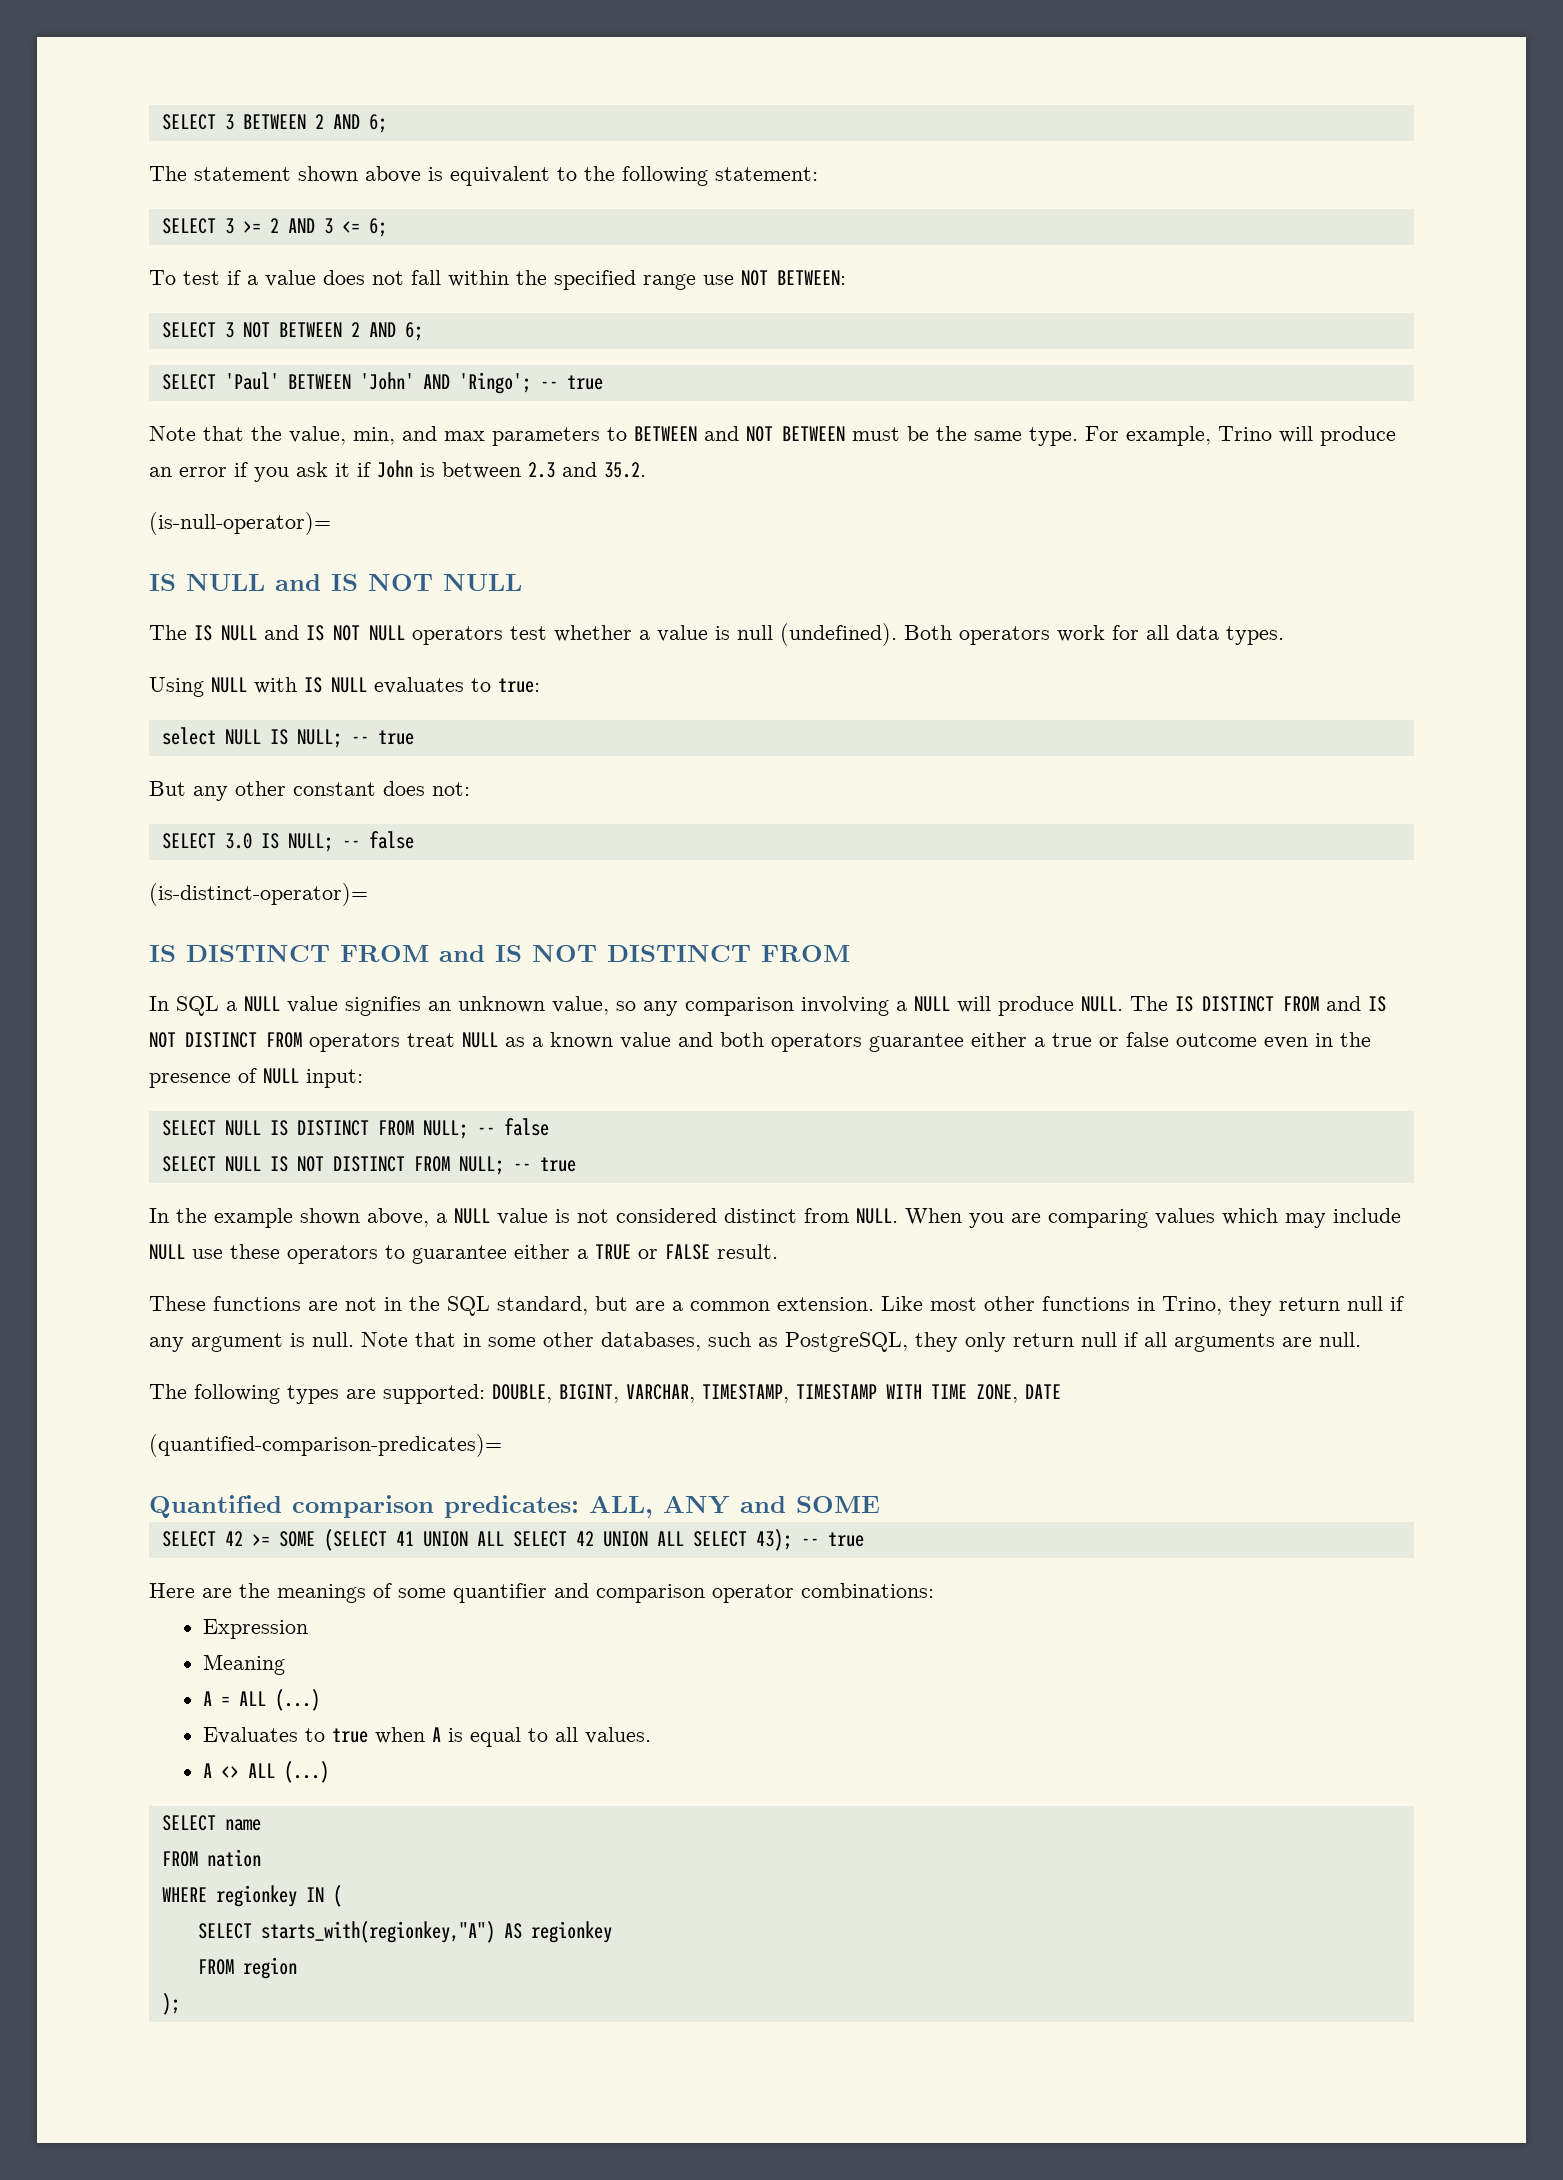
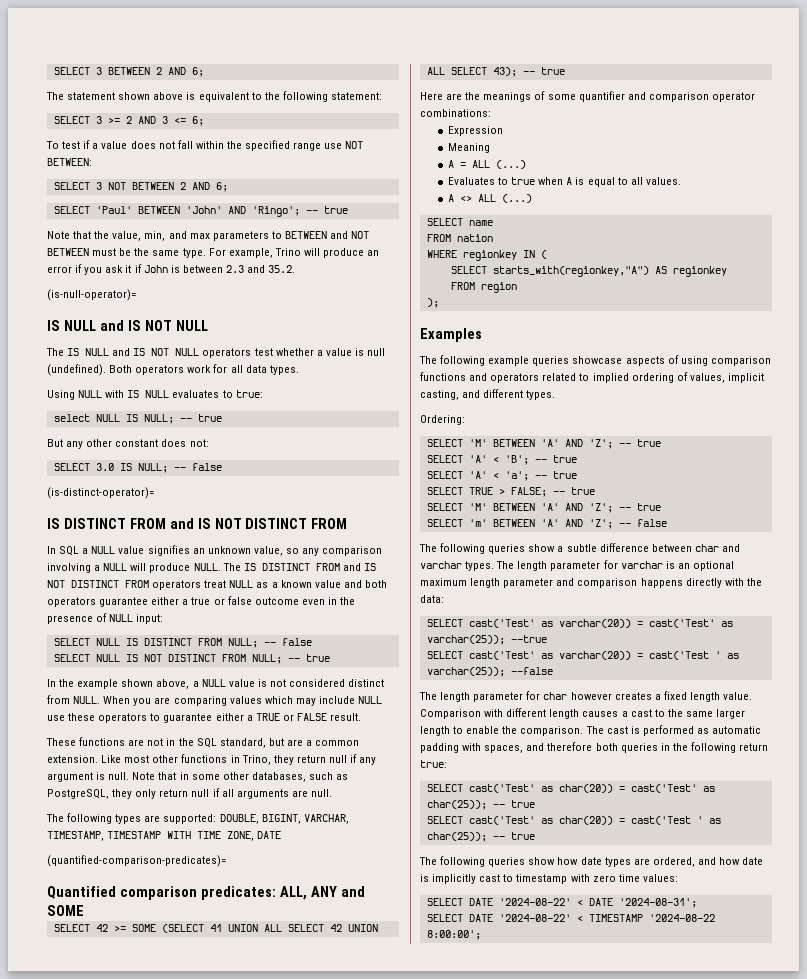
+ Examples
+ The following example queries showcase aspects of using comparison functions and operators related to implied ordering of values, implicit casting, and different types.
+ Ordering:
+ SELECT 'M' BETWEEN 'A' AND 'Z'; -- true
+ SELECT 'A' < 'B'; -- true
+ SELECT 'A' < 'a'; -- true
+ SELECT TRUE > FALSE; -- true
+ SELECT 'M' BETWEEN 'A' AND 'Z'; -- true
+ SELECT 'm' BETWEEN 'A' AND 'Z'; -- false
+ The following queries show a subtle difference between char and varchar types. The length parameter for varchar is an optional maximum length parameter and comparison happens directly with the data:
+ SELECT cast('Test' as varchar(20)) = cast('Test' as varchar(25)); --true
+ SELECT cast('Test' as varchar(20)) = cast('Test ' as varchar(25)); --false
+ The length parameter for char however creates a fixed length value. Comparison with different length causes a cast to the same larger length to enable the comparison. The cast is performed as automatic padding with spaces, and therefore both queries in the following return true:
+ SELECT cast('Test' as char(20)) = cast('Test' as char(25)); -- true
+ SELECT cast('Test' as char(20)) = cast('Test ' as char(25)); -- true
+ The following queries show how date types are ordered, and how date is implicitly cast to timestamp with zero time values:
+ SELECT DATE '2024-08-22' < DATE '2024-08-31';
+ SELECT DATE '2024-08-22' < TIMESTAMP '2024-08-22 8:00:00';

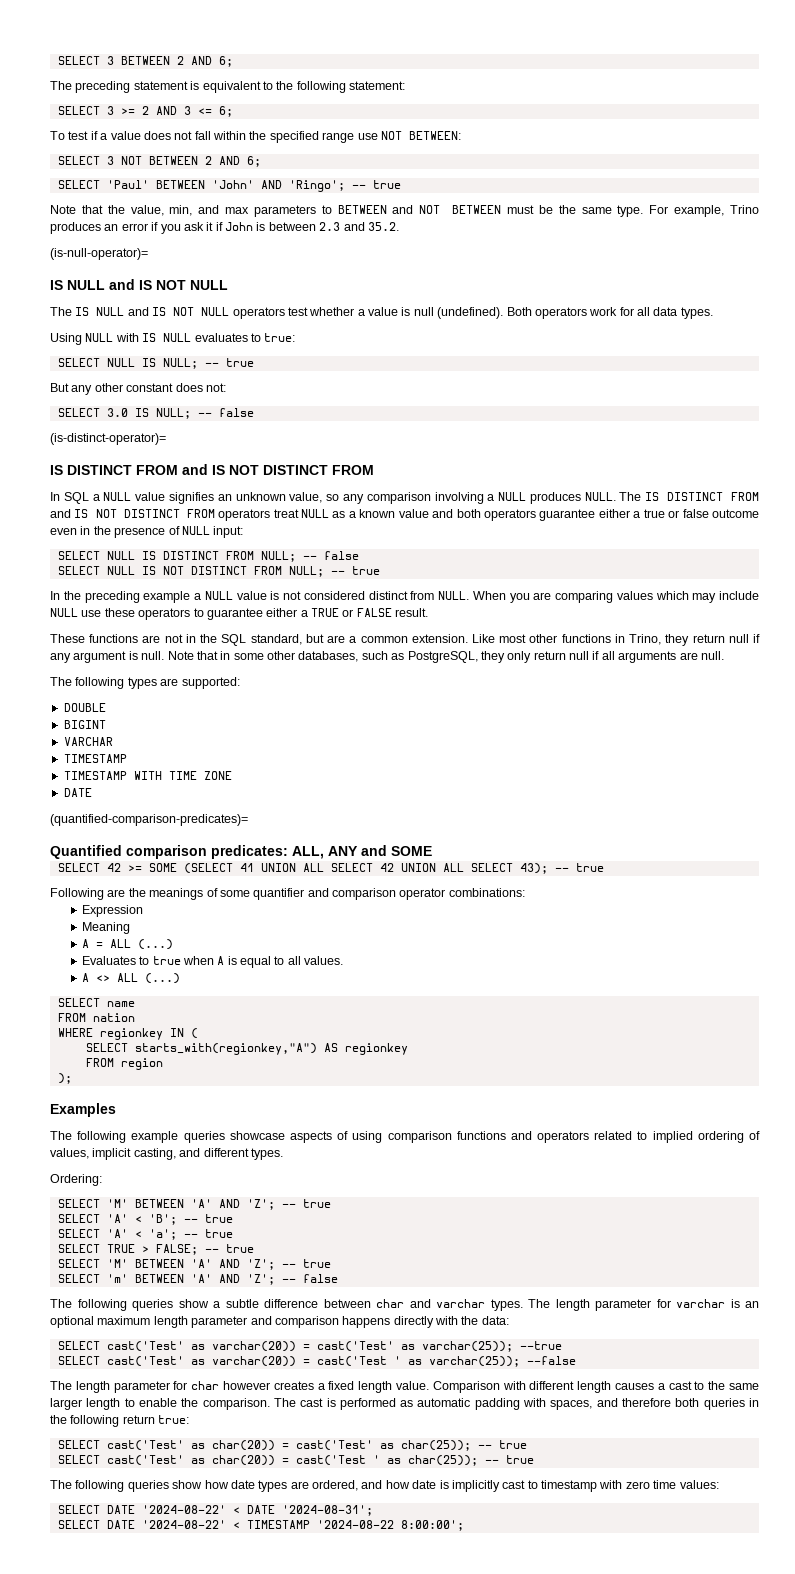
- The statement shown above is equivalent to the following statement:
+ The preceding statement is equivalent to the following statement:
- For example, Trino will produce an error if you ask it if John is between 2.3 and 35.2.
+ For example, Trino produces an error if you ask it if John is between 2.3 and 35.2.
- select NULL IS NULL; -- true
+ SELECT NULL IS NULL; -- true
- In SQL a NULL value signifies an unknown value, so any comparison involving a NULL will produce NULL.
+ In SQL a NULL value signifies an unknown value, so any comparison involving a NULL produces NULL.
- In the example shown above, a NULL value is not considered distinct from NULL.
+ In the preceding example a NULL value is not considered distinct from NULL.
- The following types are supported: DOUBLE, BIGINT, VARCHAR, TIMESTAMP, TIMESTAMP WITH TIME ZONE, DATE
+ The following types are supported:
+ DOUBLE
+ BIGINT
+ VARCHAR
+ TIMESTAMP
+ TIMESTAMP WITH TIME ZONE
+ DATE
- Here are the meanings of some quantifier and comparison operator combinations:
+ Following are the meanings of some quantifier and comparison operator combinations:

